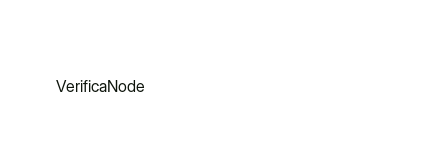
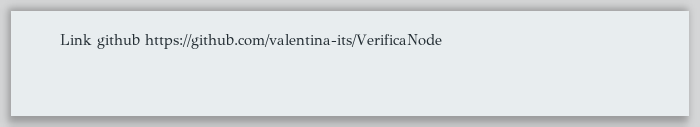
- VerificaNode
+ Link github https://github.com/valentina-its/VerificaNode

